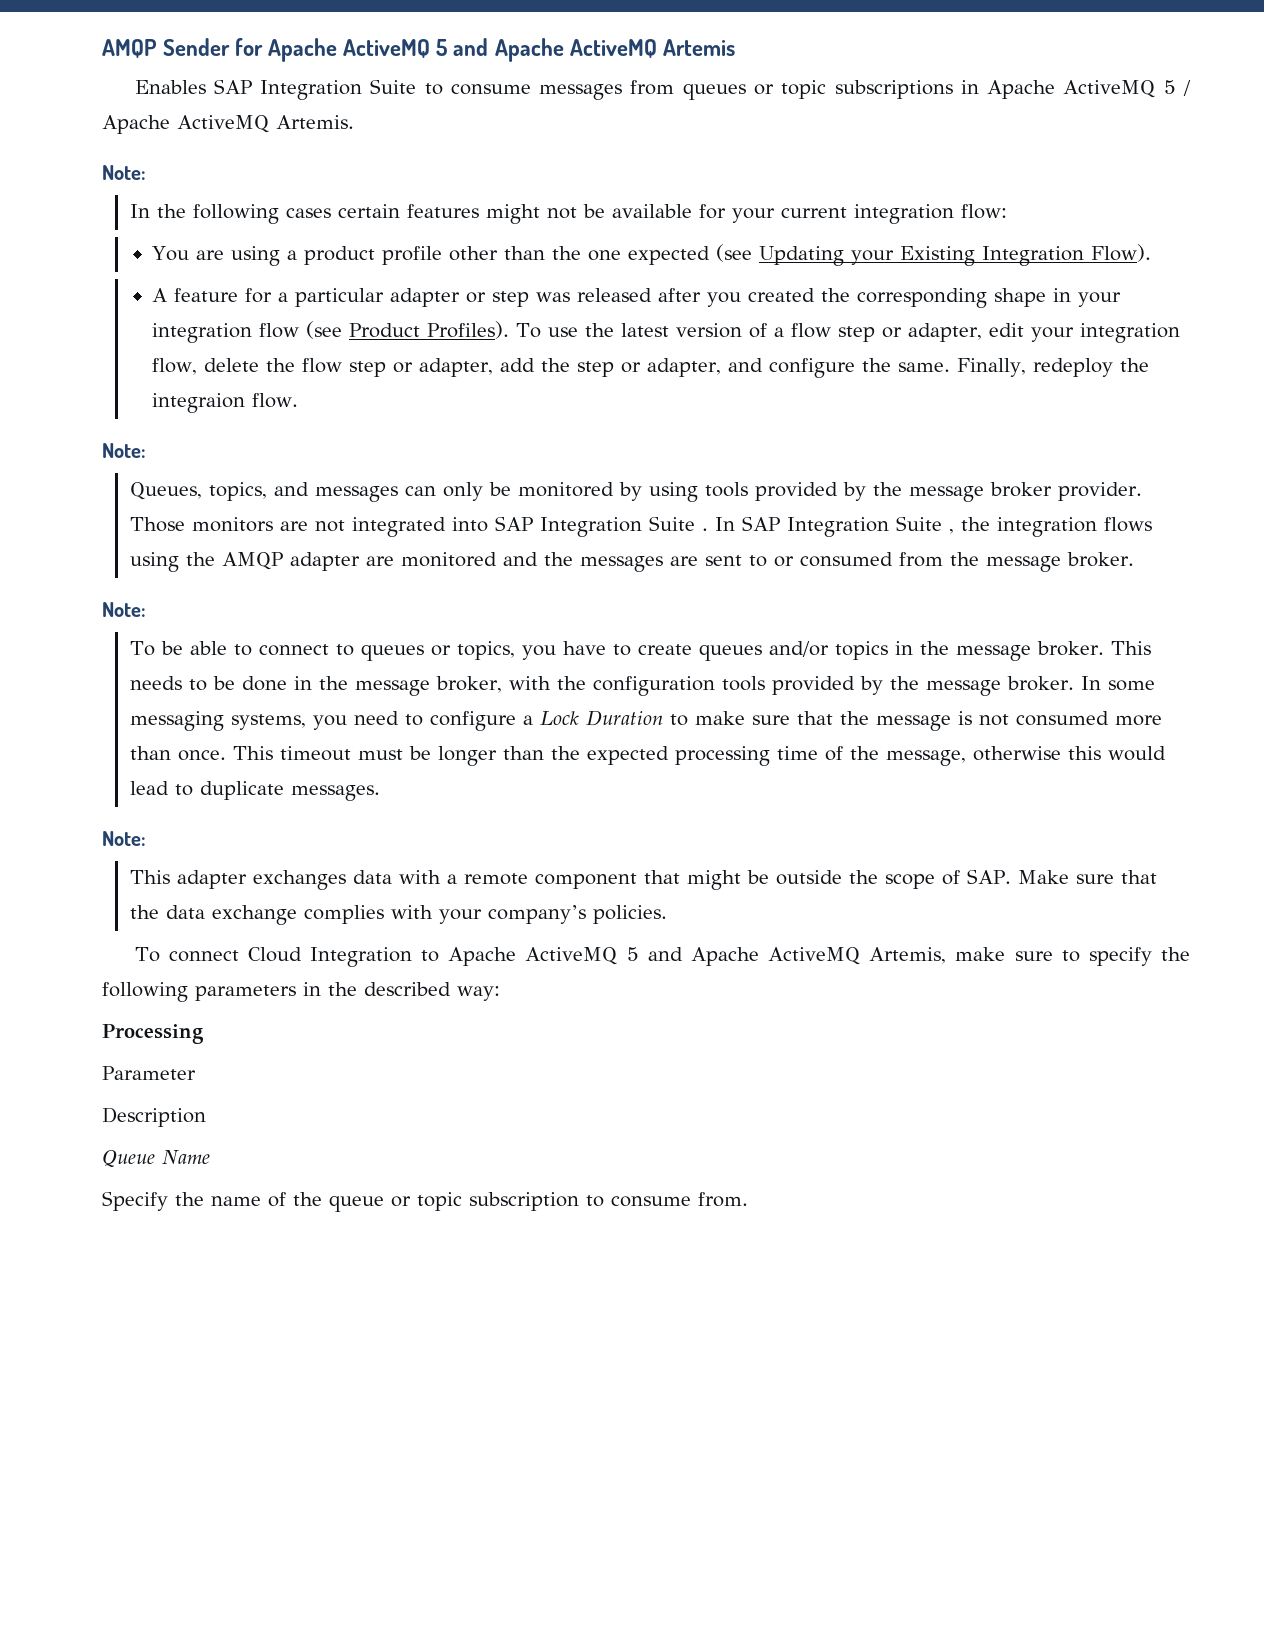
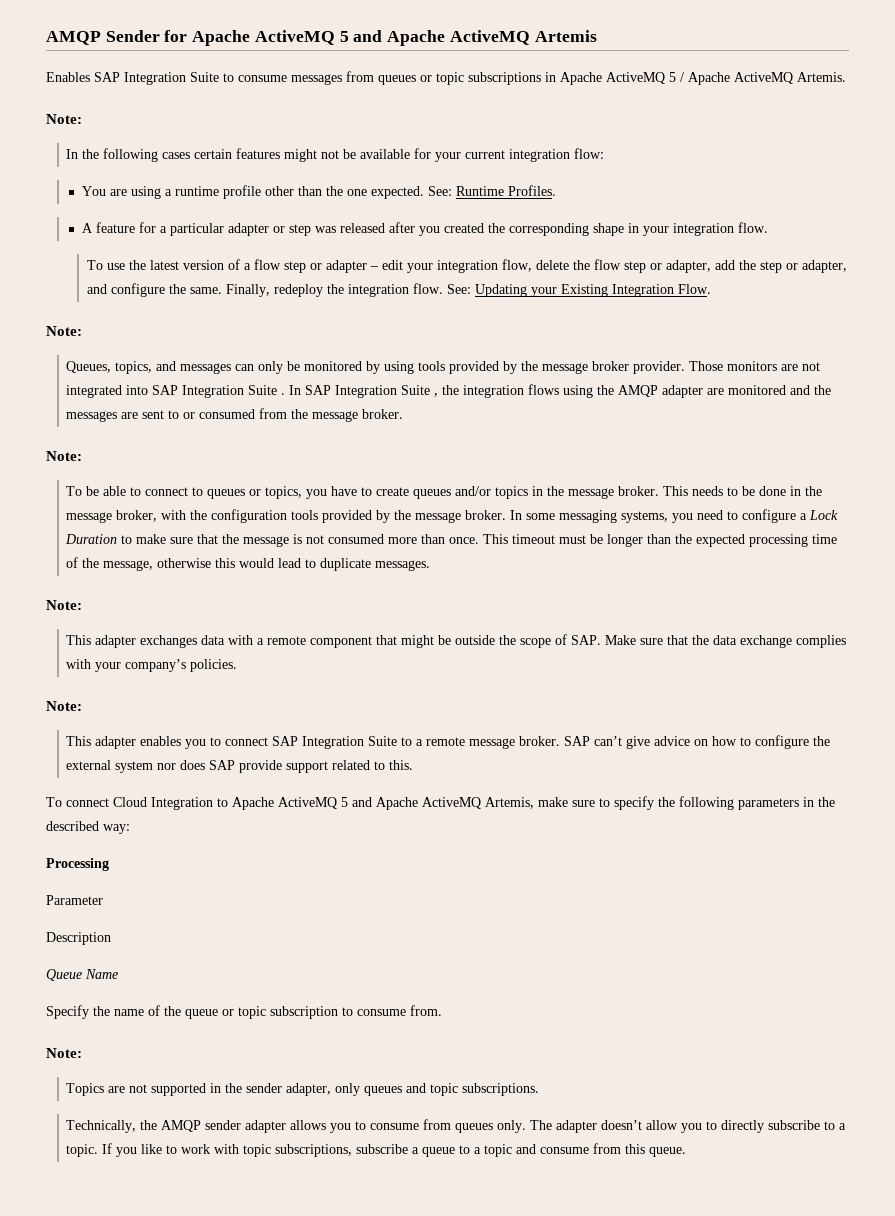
- You are using a product profile other than the one expected (see Updating your Existing Integration Flow).
+ You are using a runtime profile other than the one expected. See: Runtime Profiles.
- A feature for a particular adapter or step was released after you created the corresponding shape in your integration flow (see Product Profiles). To use the latest version of a flow step or adapter, edit your integration flow, delete the flow step or adapter, add the step or adapter, and configure the same.
+ A feature for a particular adapter or step was released after you created the corresponding shape in your integration flow.
+ To use the latest version of a flow step or adapter – edit your integration flow, delete the flow step or adapter, add the step or adapter, and configure the same.
- Finally, redeploy the integraion flow.
+ Finally, redeploy the integration flow. See: Updating your Existing Integration Flow.
  This adapter exchanges data with a remote component that might be outside the scope of SAP. Make sure that the data exchange complies with your company’s policies.
+ Note:
+ This adapter enables you to connect SAP Integration Suite to a remote message broker. SAP can’t give advice on how to configure the external system nor does SAP provide support related to this.
  Specify the name of the queue or topic subscription to consume from.
+ Note:
+ Topics are not supported in the sender adapter, only queues and topic subscriptions.
+ Technically, the AMQP sender adapter allows you to consume from queues only. The adapter doesn’t allow you to directly subscribe to a topic. If you like to work with topic subscriptions, subscribe a queue to a topic and consume from this queue.

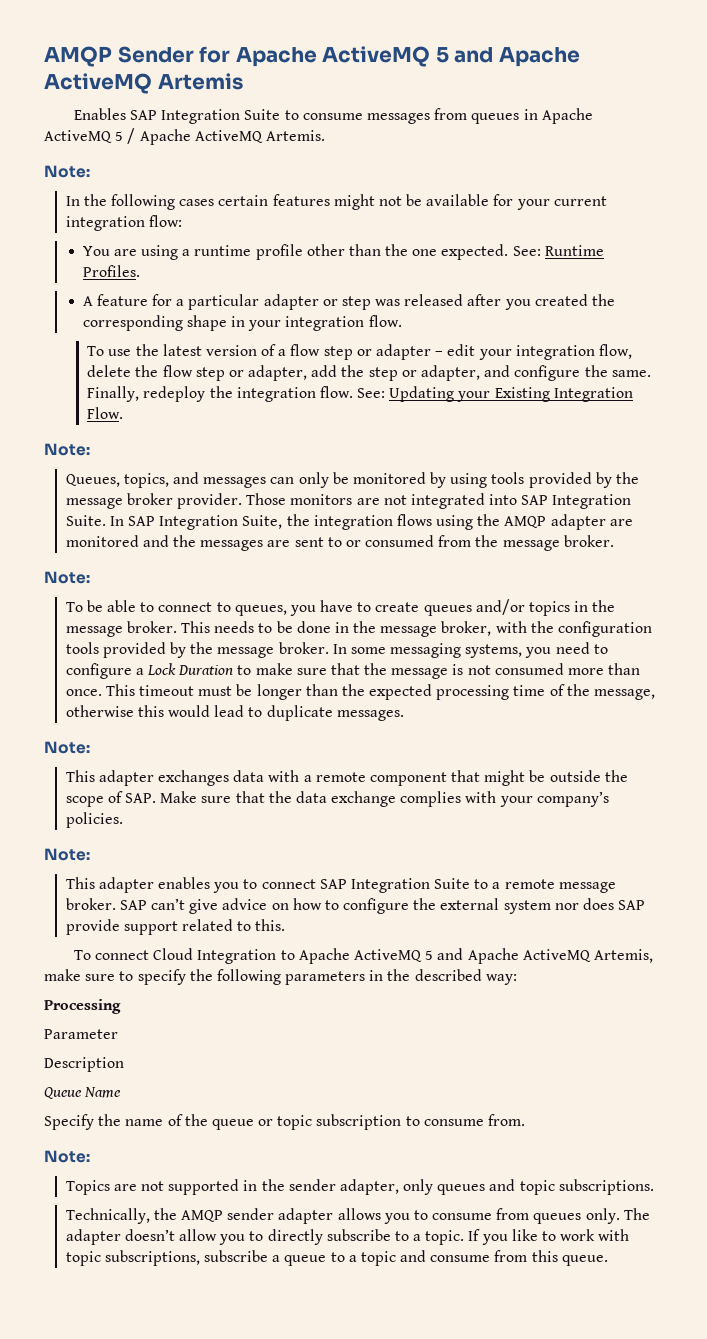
- Enables SAP Integration Suite to consume messages from queues or topic subscriptions in Apache ActiveMQ 5 / Apache ActiveMQ Artemis.
+ Enables SAP Integration Suite to consume messages from queues in Apache ActiveMQ 5 / Apache ActiveMQ Artemis.
- Those monitors are not integrated into SAP Integration Suite .
+ Those monitors are not integrated into SAP Integration Suite.
- In SAP Integration Suite , the integration flows using the AMQP adapter are monitored and the messages are sent to or consumed from the message broker.
+ In SAP Integration Suite, the integration flows using the AMQP adapter are monitored and the messages are sent to or consumed from the message broker.
- To be able to connect to queues or topics, you have to create queues and/or topics in the message broker.
+ To be able to connect to queues, you have to create queues and/or topics in the message broker.

